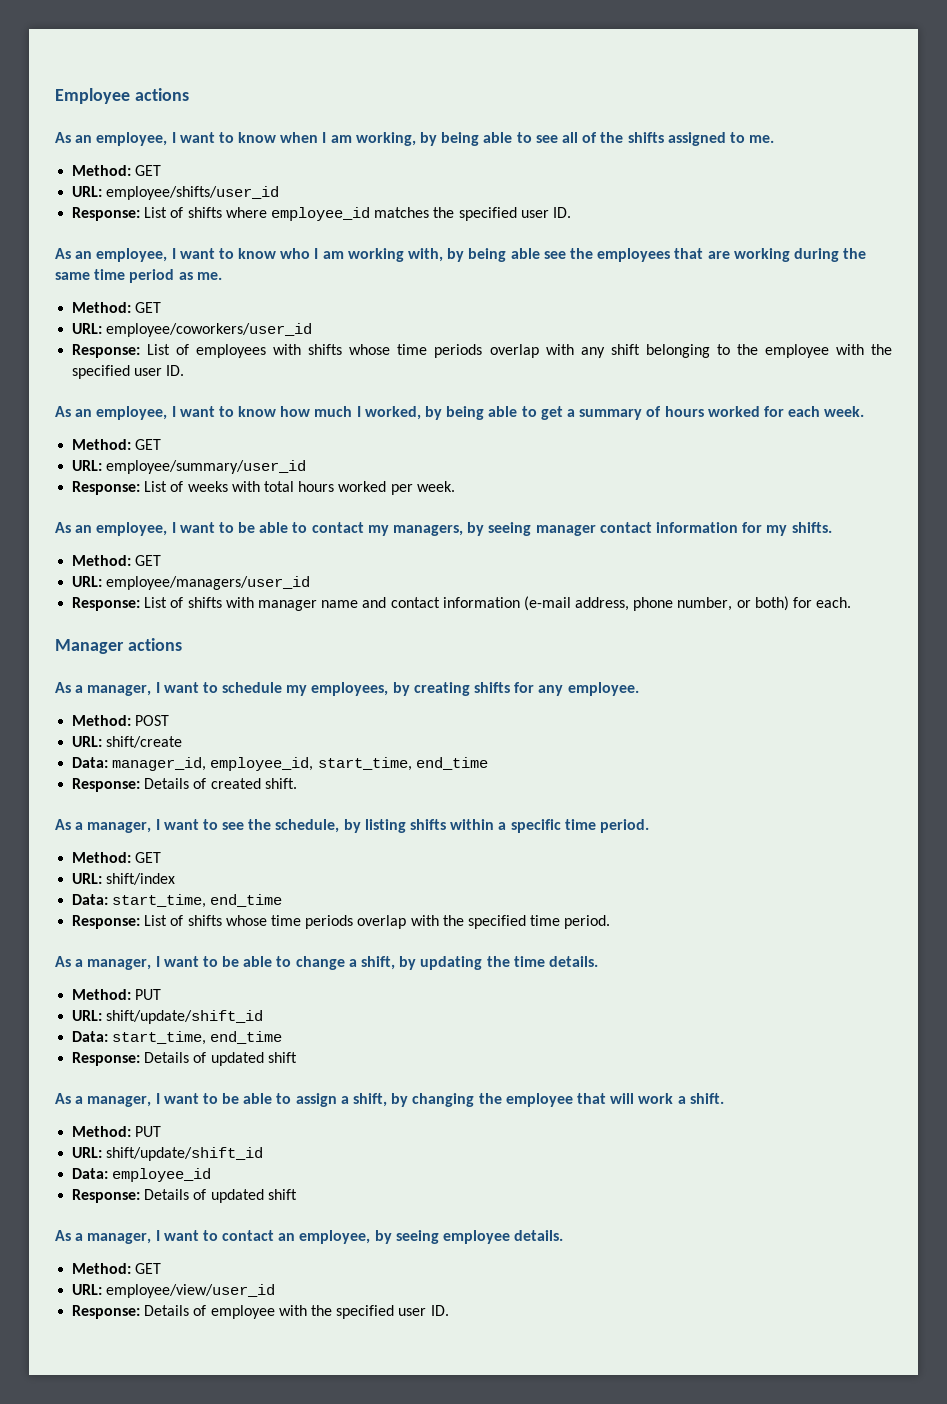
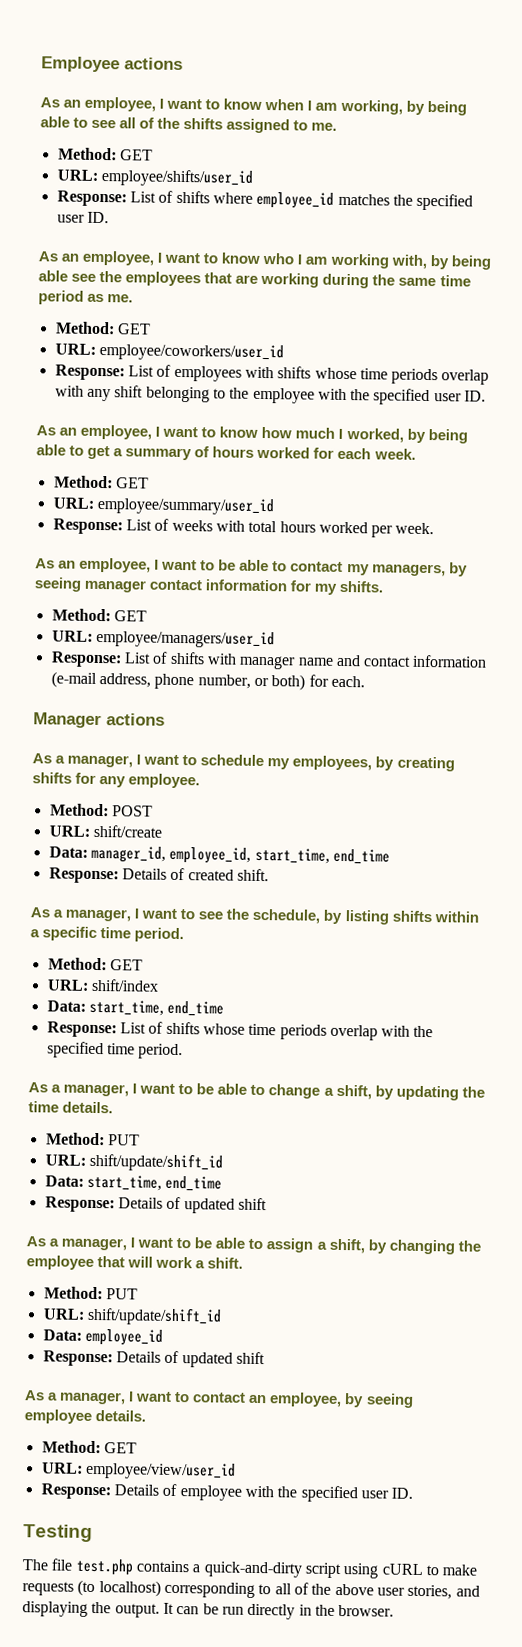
+ Testing
+ The file test.php contains a quick-and-dirty script using cURL to make requests (to localhost) corresponding to all of the above user stories, and displaying the output. It can be run directly in the browser.

